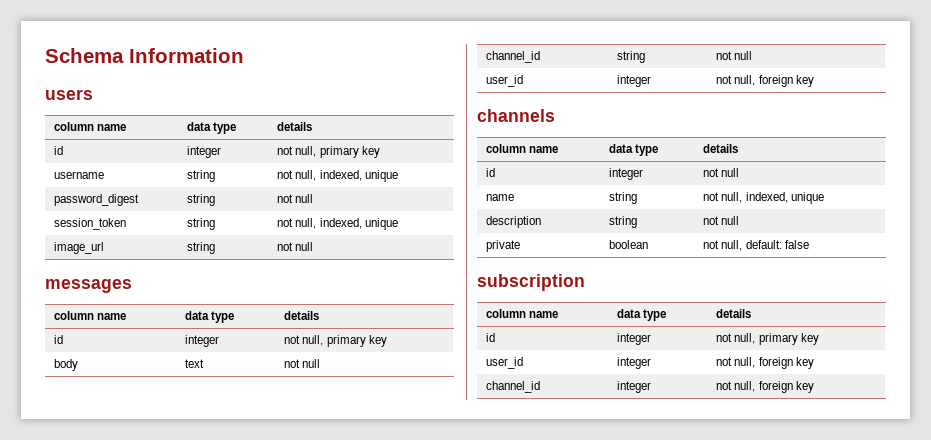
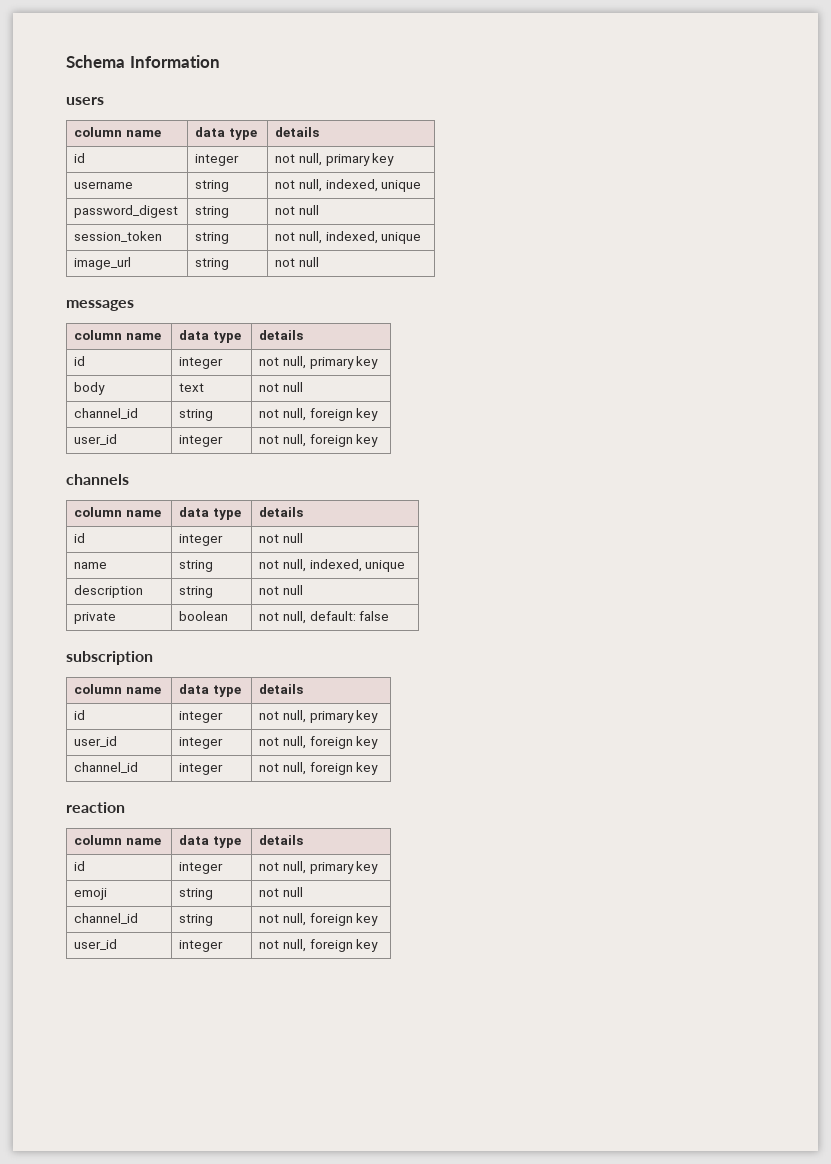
  body | text | not null
- channel_id | string | not null
+ channel_id | string | not null, foreign key
+ reaction
+ column name | data type | details
+ id | integer | not null, primary key
+ emoji | string | not null
+ channel_id | string | not null, foreign key
+ user_id | integer | not null, foreign key

